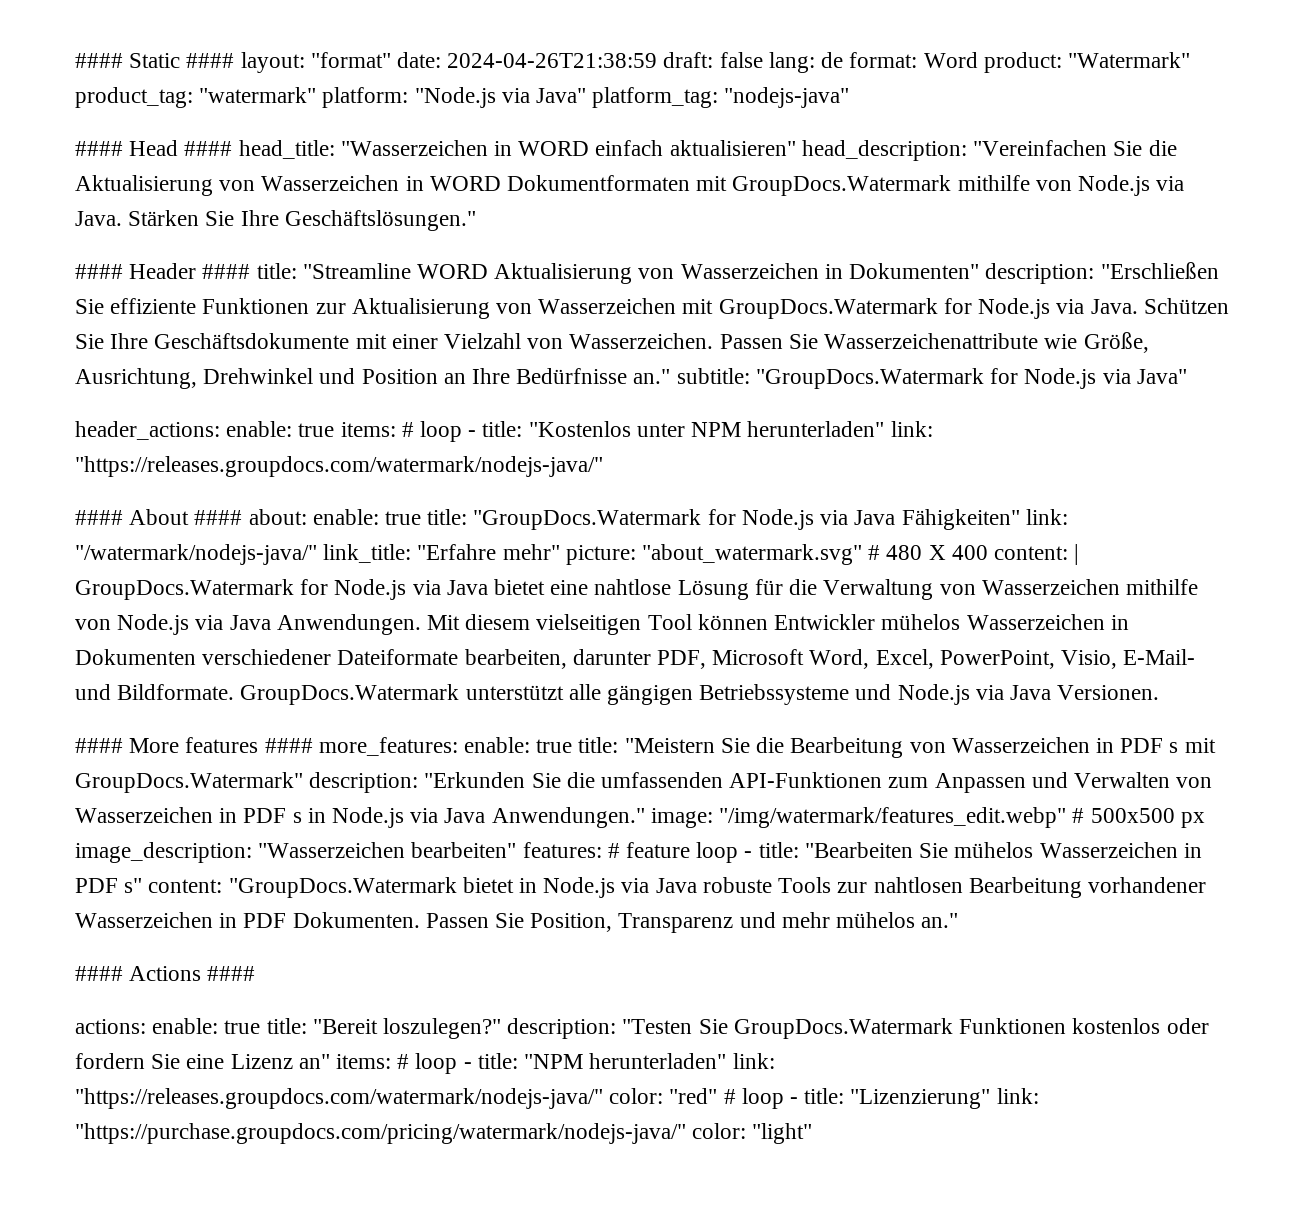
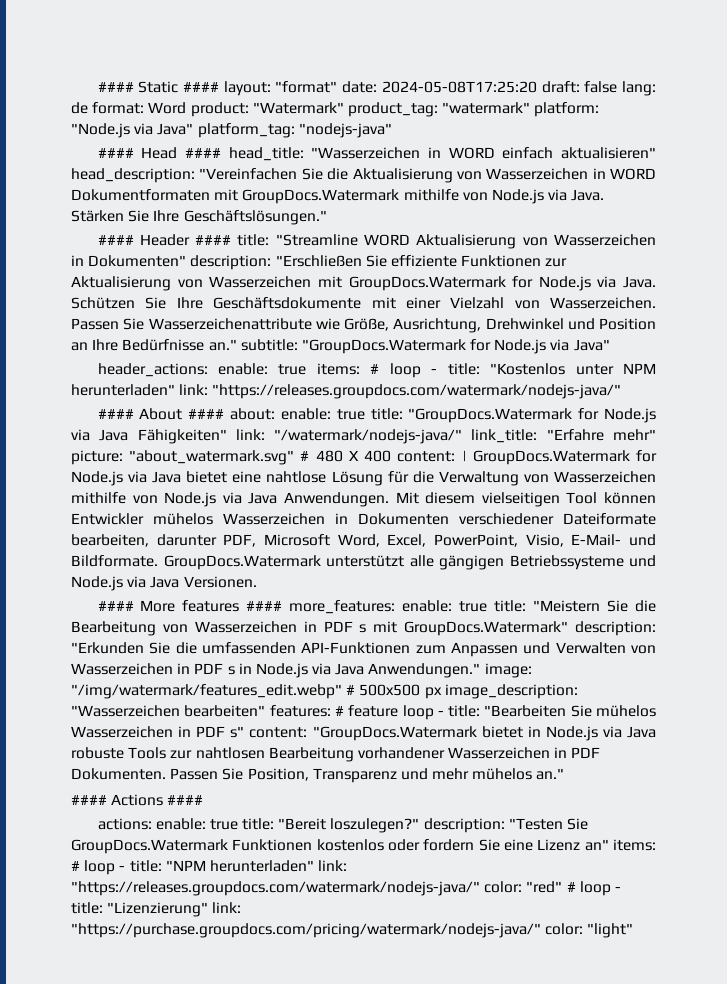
- #### Static #### layout: "format" date: 2024-04-26T21:38:59 draft: false lang: de format: Word product: "Watermark" product_tag: "watermark" platform: "Node.js via Java" platform_tag: "nodejs-java"
+ #### Static #### layout: "format" date: 2024-05-08T17:25:20 draft: false lang: de format: Word product: "Watermark" product_tag: "watermark" platform: "Node.js via Java" platform_tag: "nodejs-java"

